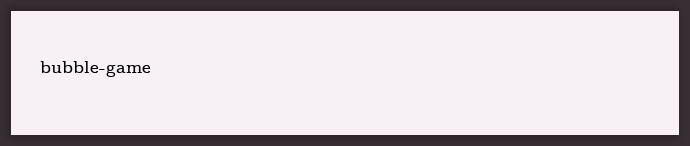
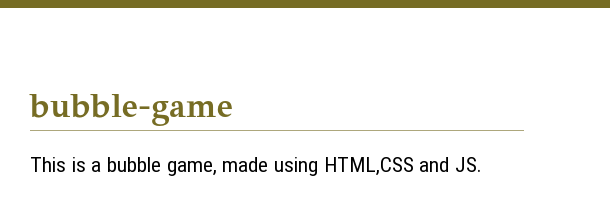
+ This is a bubble game, made using HTML,CSS and JS.

